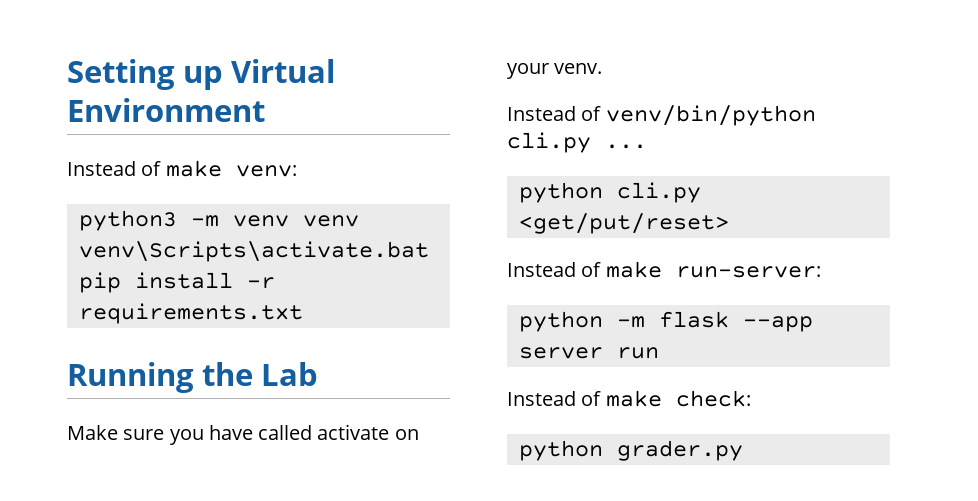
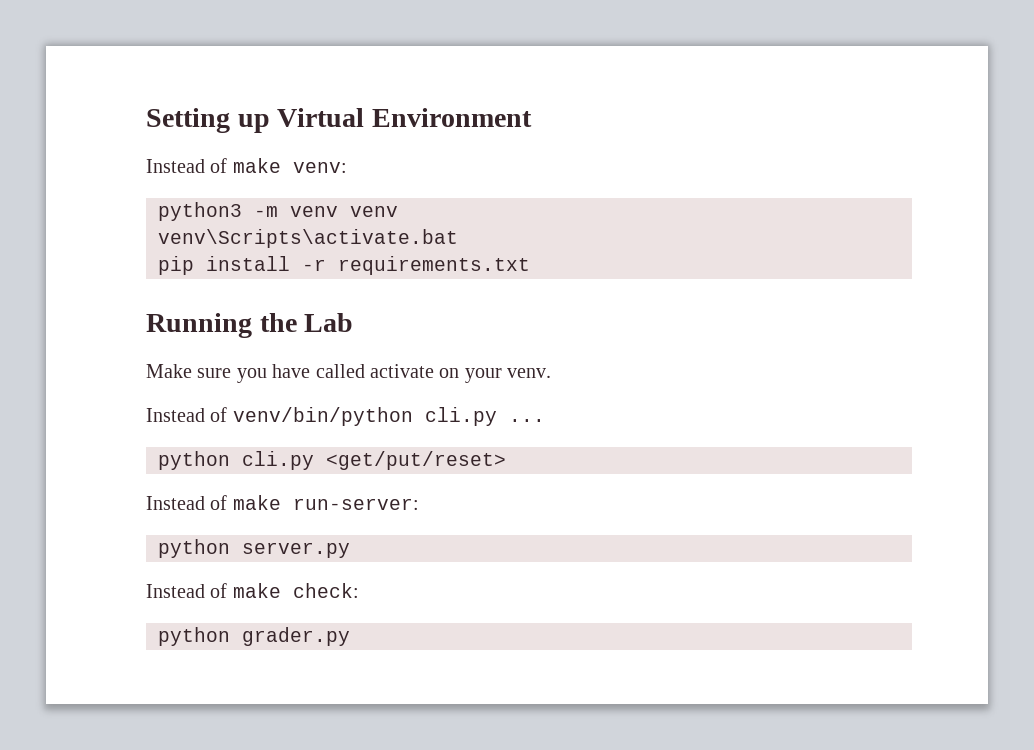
- python -m flask --app server run
+ python server.py

